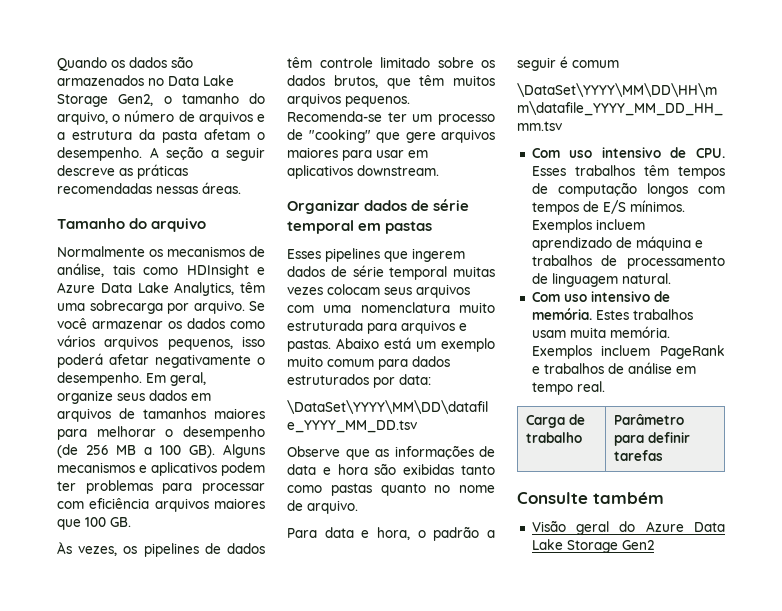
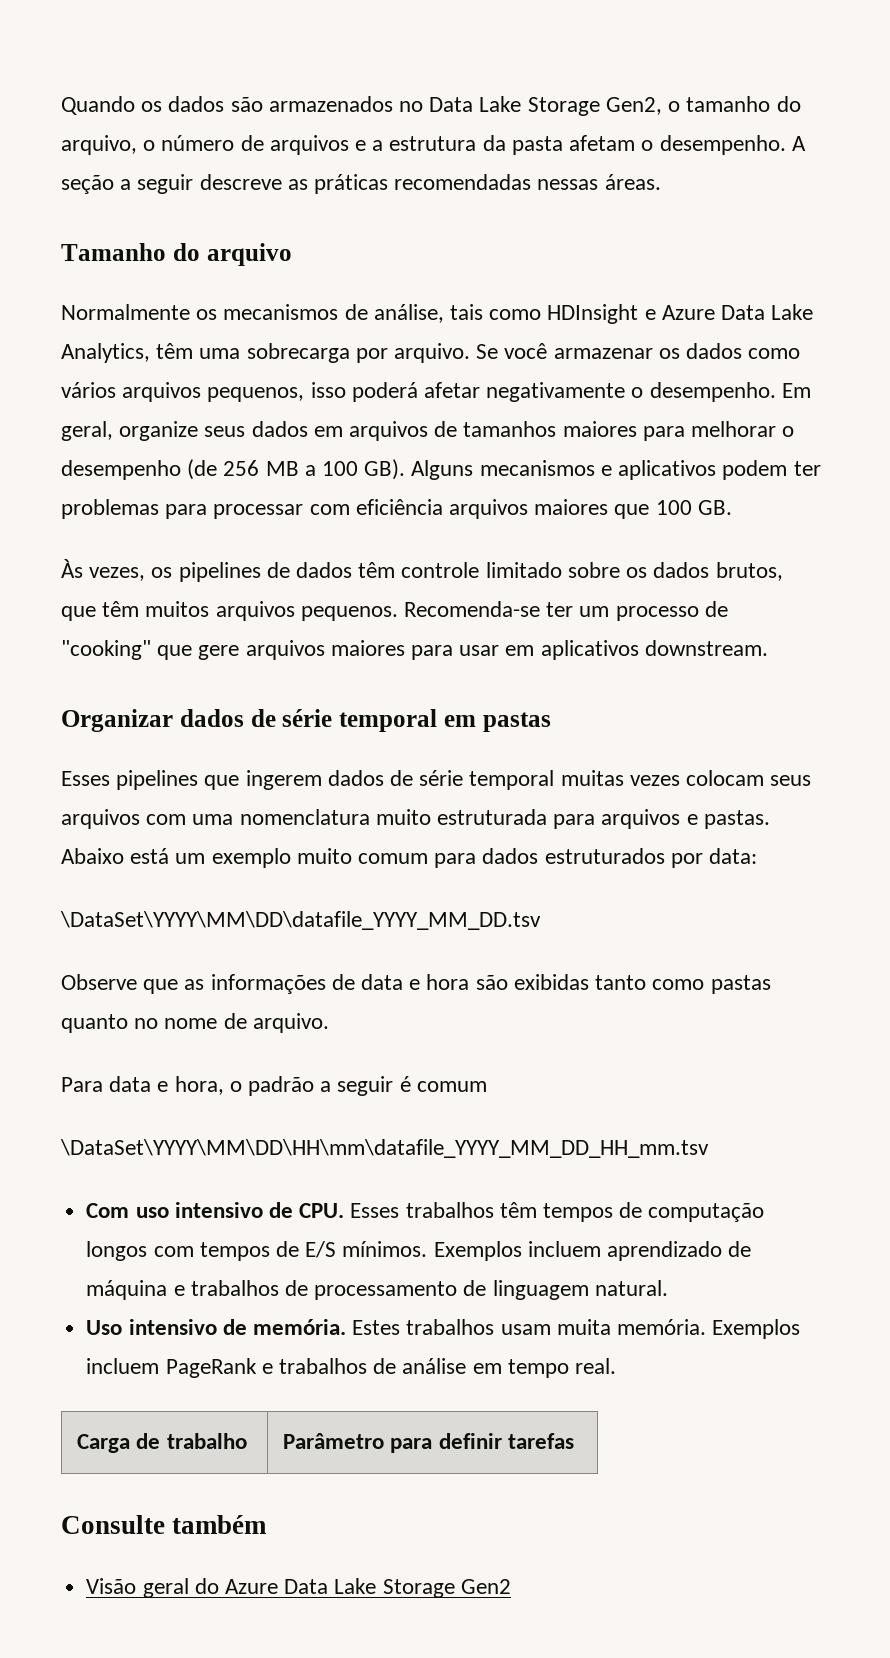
- Com uso intensivo de memória.
+ Uso intensivo de memória.

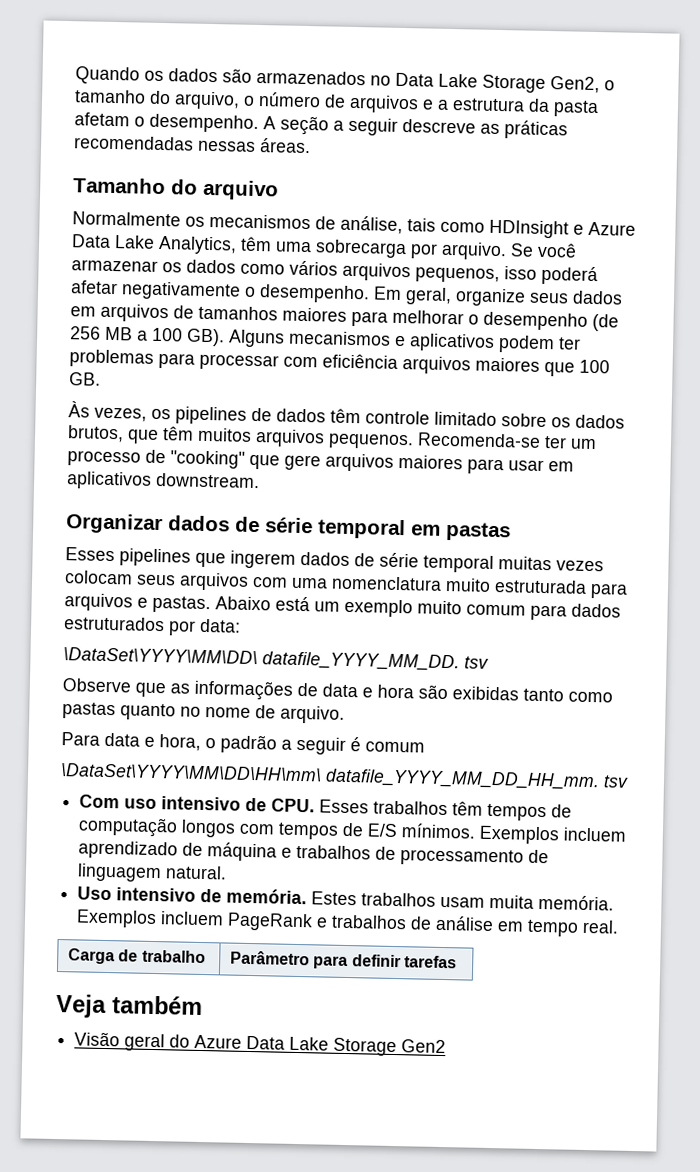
- \DataSet\YYYY\MM\DD\datafile_YYYY_MM_DD.tsv
+ \DataSet\YYYY\MM\DD\ datafile_YYYY_MM_DD. tsv
- \DataSet\YYYY\MM\DD\HH\mm\datafile_YYYY_MM_DD_HH_mm.tsv
+ \DataSet\YYYY\MM\DD\HH\mm\ datafile_YYYY_MM_DD_HH_mm. tsv
- Consulte também
+ Veja também

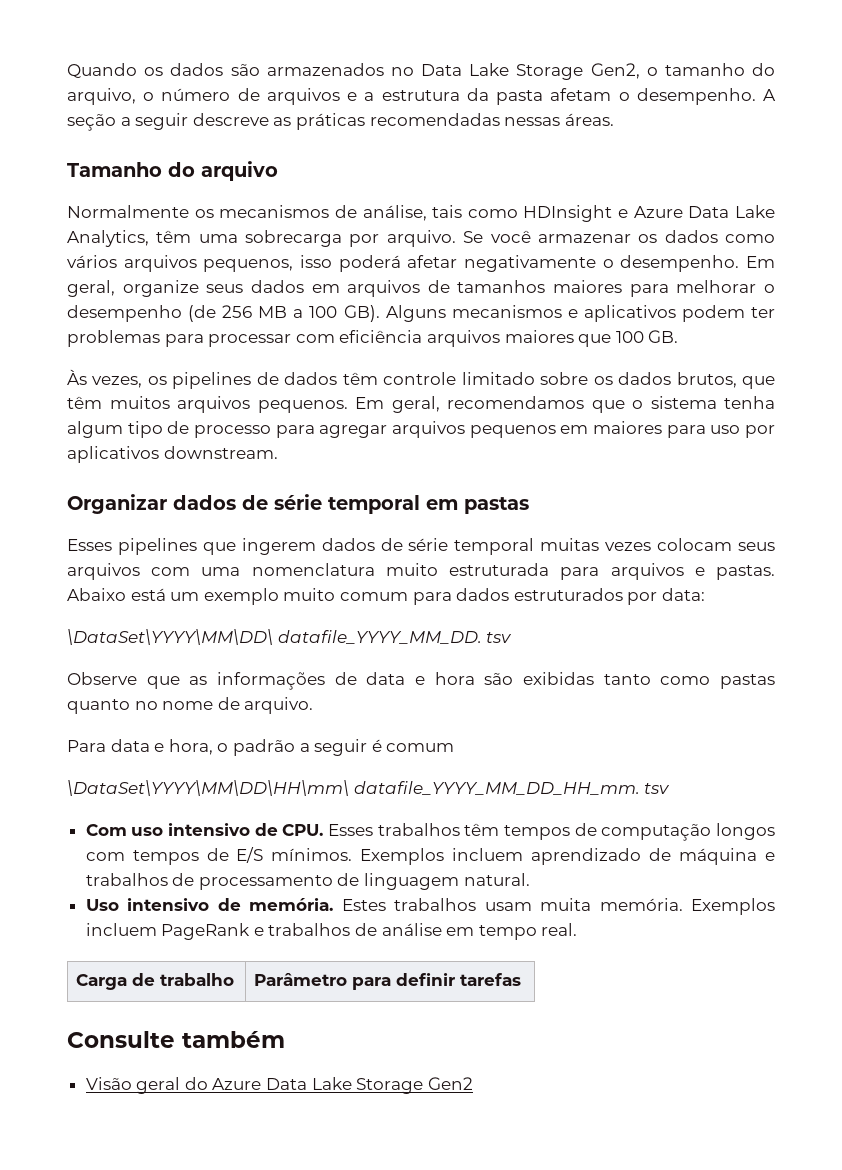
- Recomenda-se ter um processo de "cooking" que gere arquivos maiores para usar em aplicativos downstream.
+ Em geral, recomendamos que o sistema tenha algum tipo de processo para agregar arquivos pequenos em maiores para uso por aplicativos downstream.
- Veja também
+ Consulte também

